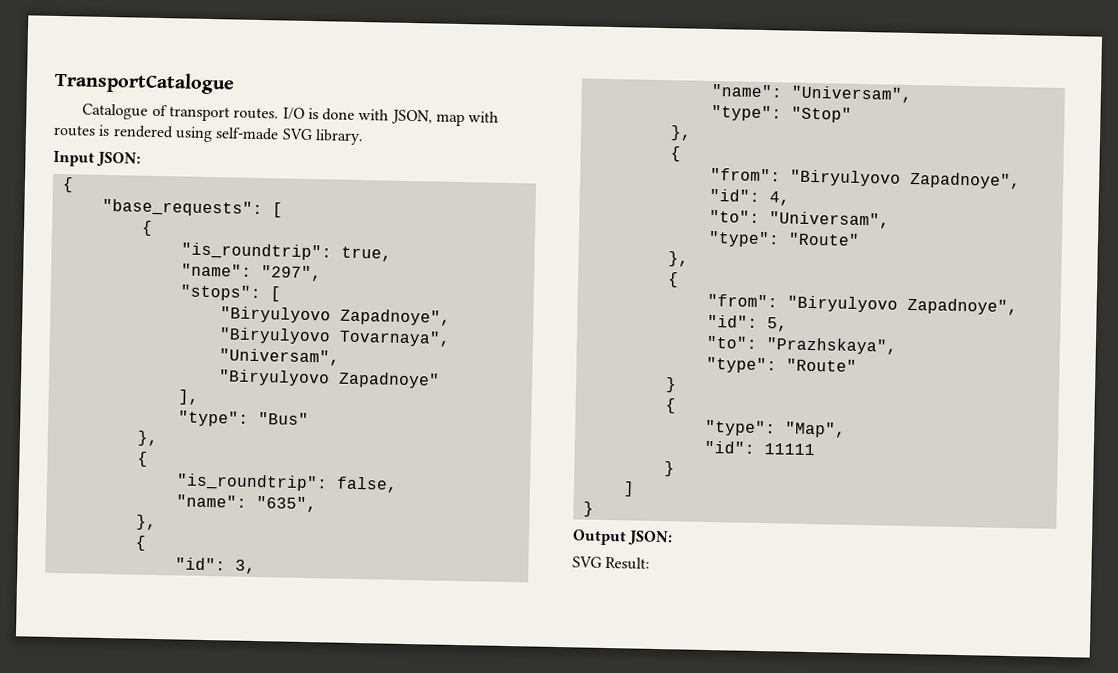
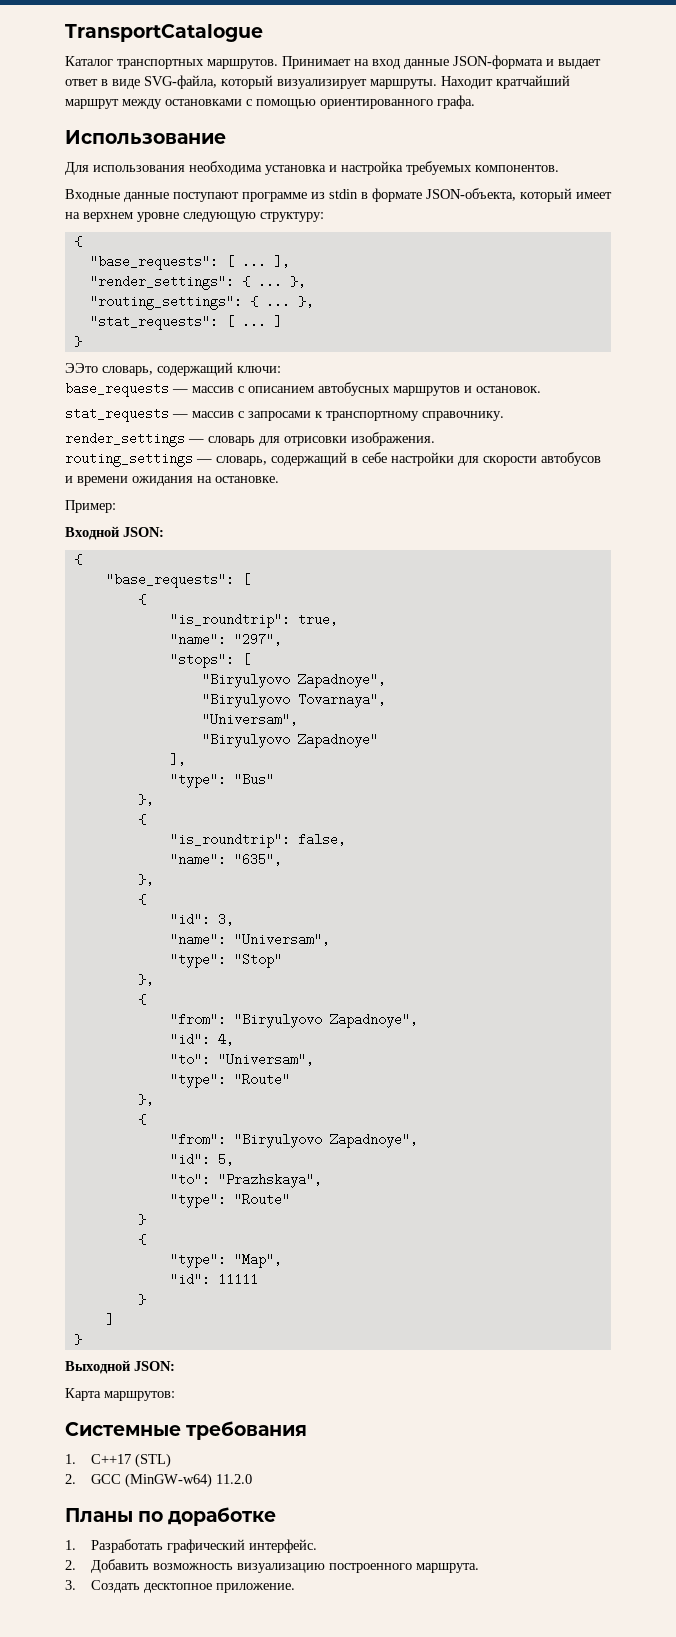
- Catalogue of transport routes. I/O is done with JSON, map with routes is rendered using self-made SVG library.
- Input JSON:
+ Каталог транспортных маршрутов. Принимает на вход данные JSON-формата и выдает ответ в виде SVG-файла, который визуализирует маршруты. Находит кратчайший маршрут между остановками с помощью ориентированного графа.
+ Использование
+ Для использования необходима установка и настройка требуемых компонентов.
+ Входные данные поступают программе из stdin в формате JSON-объекта, который имеет на верхнем уровне следующую структуру:
+ {
+ "base_requests": [ ... ],
+ "render_settings": { ... },
+ "routing_settings": { ... },
+ "stat_requests": [ ... ]
+ }
+ ЭЭто словарь, содержащий ключи:
+ base_requests — массив с описанием автобусных маршрутов и остановок.
+ stat_requests — массив с запросами к транспортному справочнику.
+ render_settings — словарь для отрисовки изображения.
+ routing_settings — словарь, содержащий в себе настройки для скорости автобусов и времени ожидания на остановке.
+ Пример:
+ Входной JSON:
- Output JSON:
- SVG Result:
+ Выходной JSON:
+ Карта маршрутов:
+ Системные требования
+ 1. C++17 (STL)
+ 2. GCC (MinGW-w64) 11.2.0
+ Планы по доработке
+ 1. Разработать графический интерфейс.
+ 2. Добавить возможность визуализацию построенного маршрута.
+ 3. Создать десктопное приложение.

